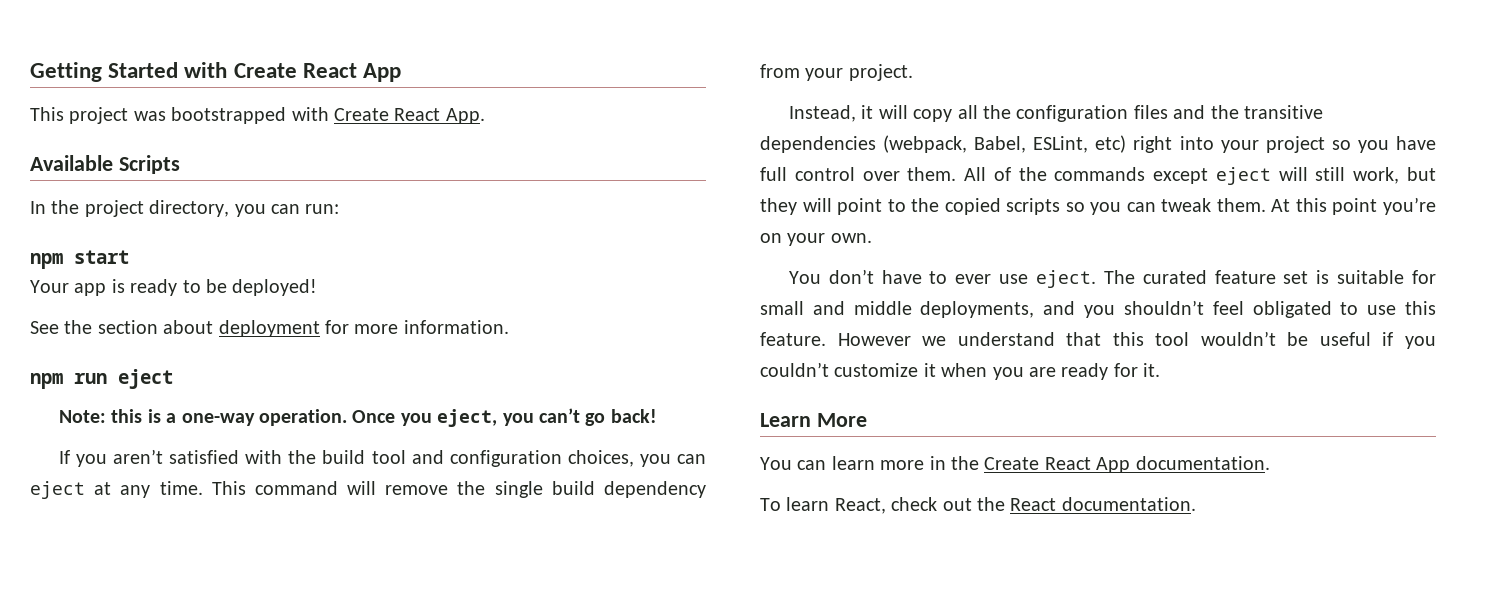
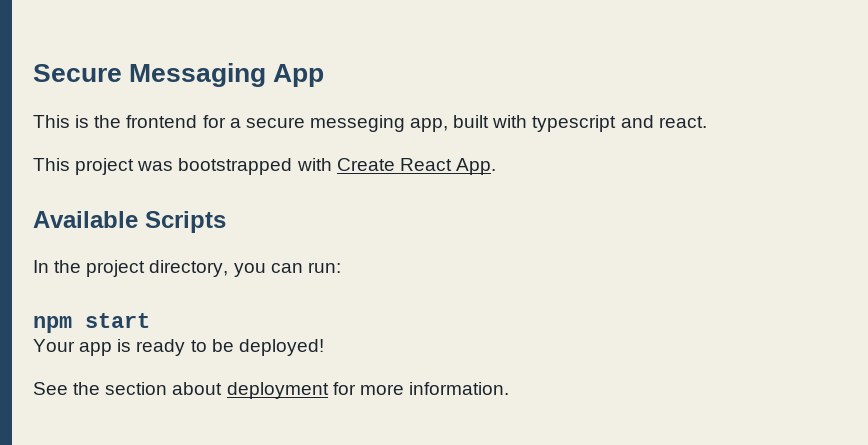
- Getting Started with Create React App
+ Secure Messaging App
+ This is the frontend for a secure messeging app, built with typescript and react.
- npm run eject
- Note: this is a one-way operation. Once you eject, you can’t go back!
- If you aren’t satisfied with the build tool and configuration choices, you can eject at any time. This command will remove the single build dependency from your project.
- Instead, it will copy all the configuration files and the transitive dependencies (webpack, Babel, ESLint, etc) right into your project so you have full control over them. All of the commands except eject will still work, but they will point to the copied scripts so you can tweak them. At this point you’re on your own.
- You don’t have to ever use eject. The curated feature set is suitable for small and middle deployments, and you shouldn’t feel obligated to use this feature. However we understand that this tool wouldn’t be useful if you couldn’t customize it when you are ready for it.
- Learn More
- You can learn more in the Create React App documentation.
- To learn React, check out the React documentation.

